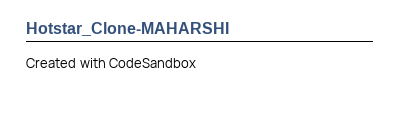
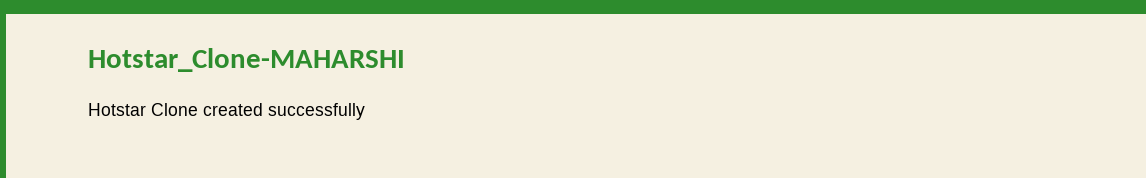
- Created with CodeSandbox
+ Hotstar Clone created successfully

